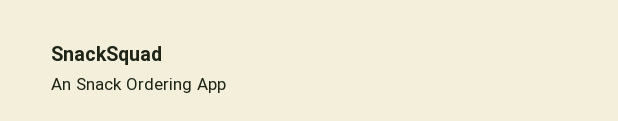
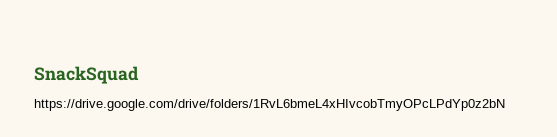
- An Snack Ordering App
+ https://drive.google.com/drive/folders/1RvL6bmeL4xHIvcobTmyOPcLPdYp0z2bN

